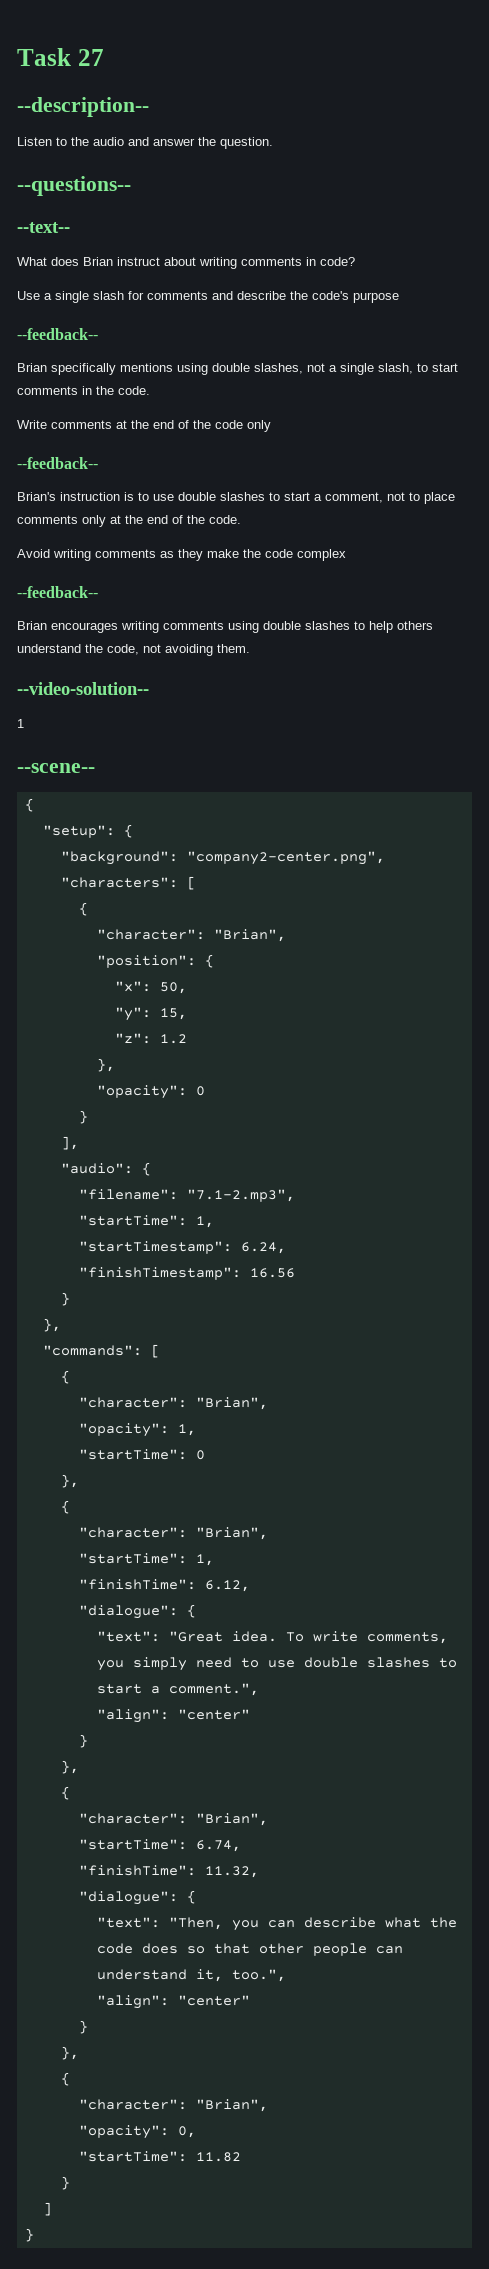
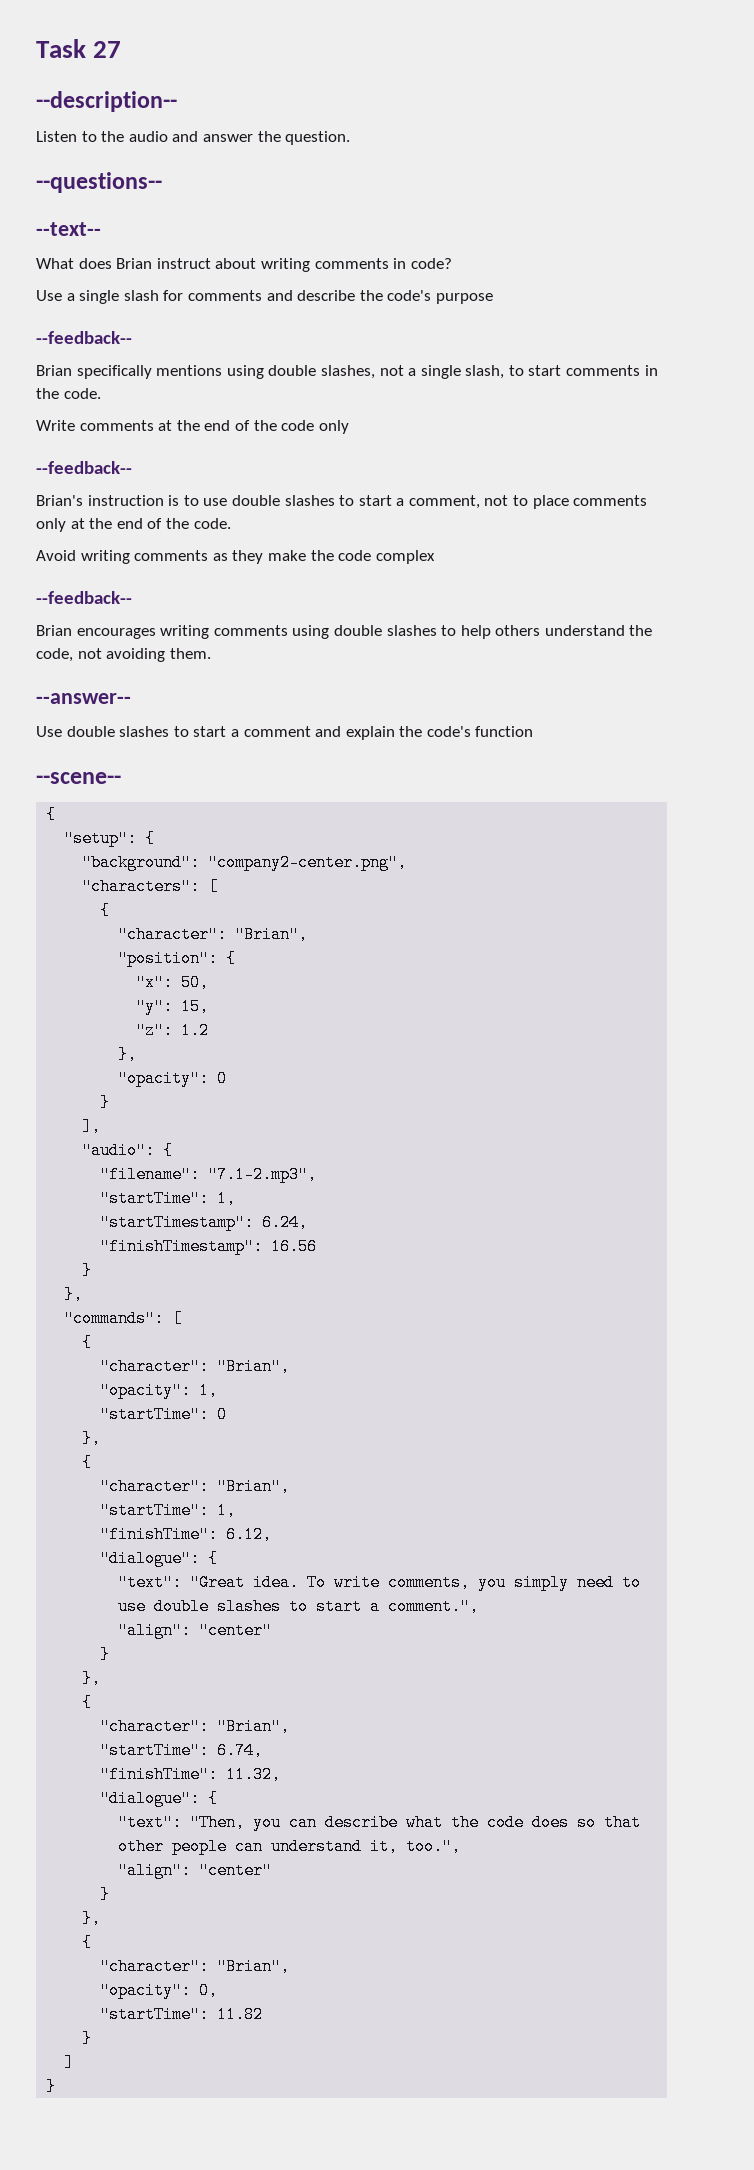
- --video-solution--
- 1
+ --answer--
+ Use double slashes to start a comment and explain the code's function

